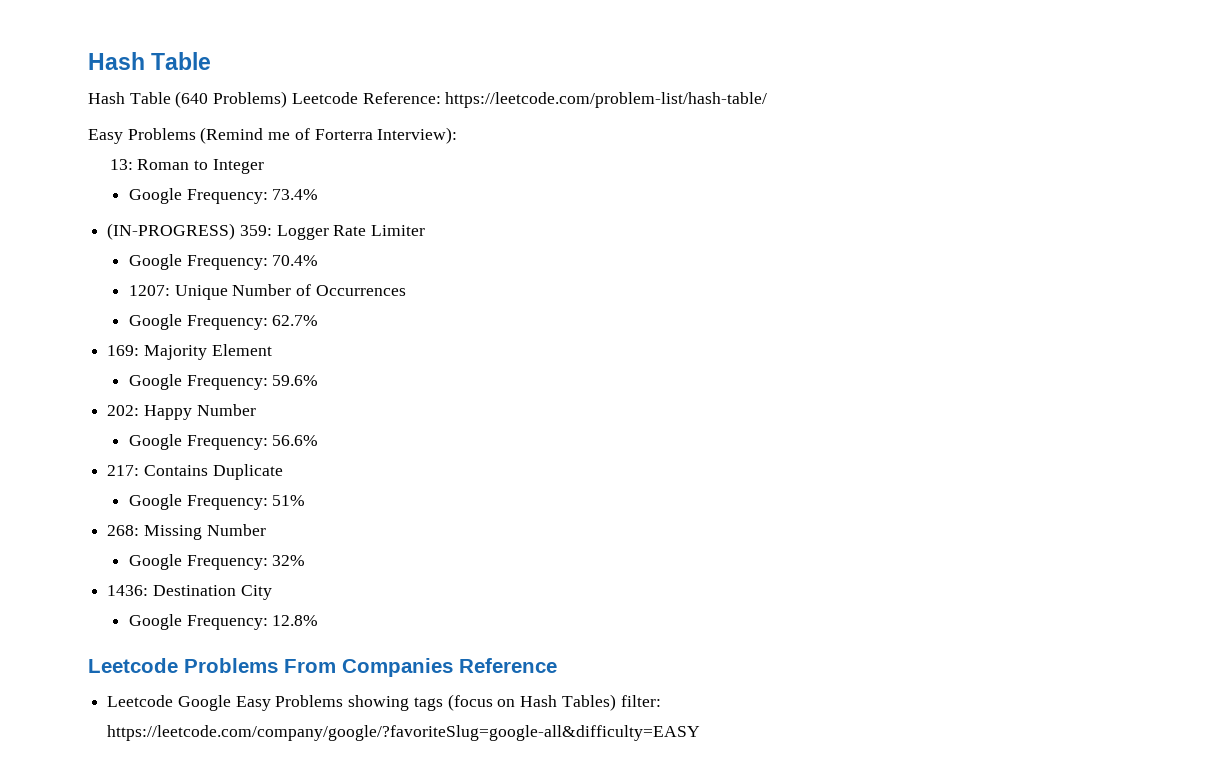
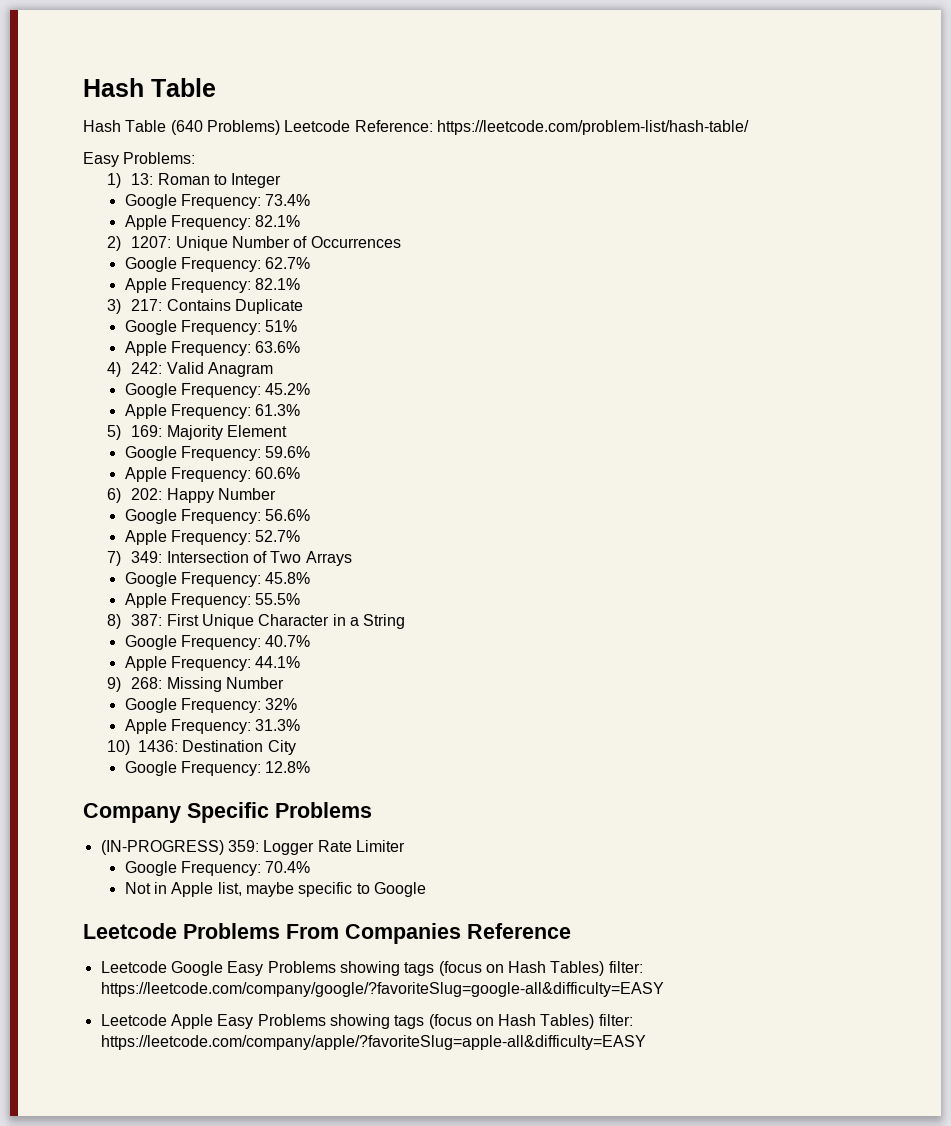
- Easy Problems (Remind me of Forterra Interview):
- 13: Roman to Integer
+ Easy Problems:
+ 1) 13: Roman to Integer
  Google Frequency: 73.4%
+ Apple Frequency: 82.1%
+ 2) 1207: Unique Number of Occurrences
+ Google Frequency: 62.7%
+ Apple Frequency: 82.1%
+ 3) 217: Contains Duplicate
+ Google Frequency: 51%
+ Apple Frequency: 63.6%
+ 4) 242: Valid Anagram
+ Google Frequency: 45.2%
+ Apple Frequency: 61.3%
+ 5) 169: Majority Element
+ Google Frequency: 59.6%
+ Apple Frequency: 60.6%
+ 6) 202: Happy Number
+ Google Frequency: 56.6%
+ Apple Frequency: 52.7%
+ 7) 349: Intersection of Two Arrays
+ Google Frequency: 45.8%
+ Apple Frequency: 55.5%
+ 8) 387: First Unique Character in a String
+ Google Frequency: 40.7%
+ Apple Frequency: 44.1%
+ 9) 268: Missing Number
+ Google Frequency: 32%
+ Apple Frequency: 31.3%
+ 10) 1436: Destination City
+ Google Frequency: 12.8%
+ Company Specific Problems
- 1207: Unique Number of Occurrences
- Google Frequency: 62.7%
- 169: Majority Element
- Google Frequency: 59.6%
- 202: Happy Number
- Google Frequency: 56.6%
- 217: Contains Duplicate
- Google Frequency: 51%
- 268: Missing Number
- Google Frequency: 32%
- 1436: Destination City
- Google Frequency: 12.8%
+ Not in Apple list, maybe specific to Google
+ Leetcode Apple Easy Problems showing tags (focus on Hash Tables) filter: https://leetcode.com/company/apple/?favoriteSlug=apple-all&difficulty=EASY

